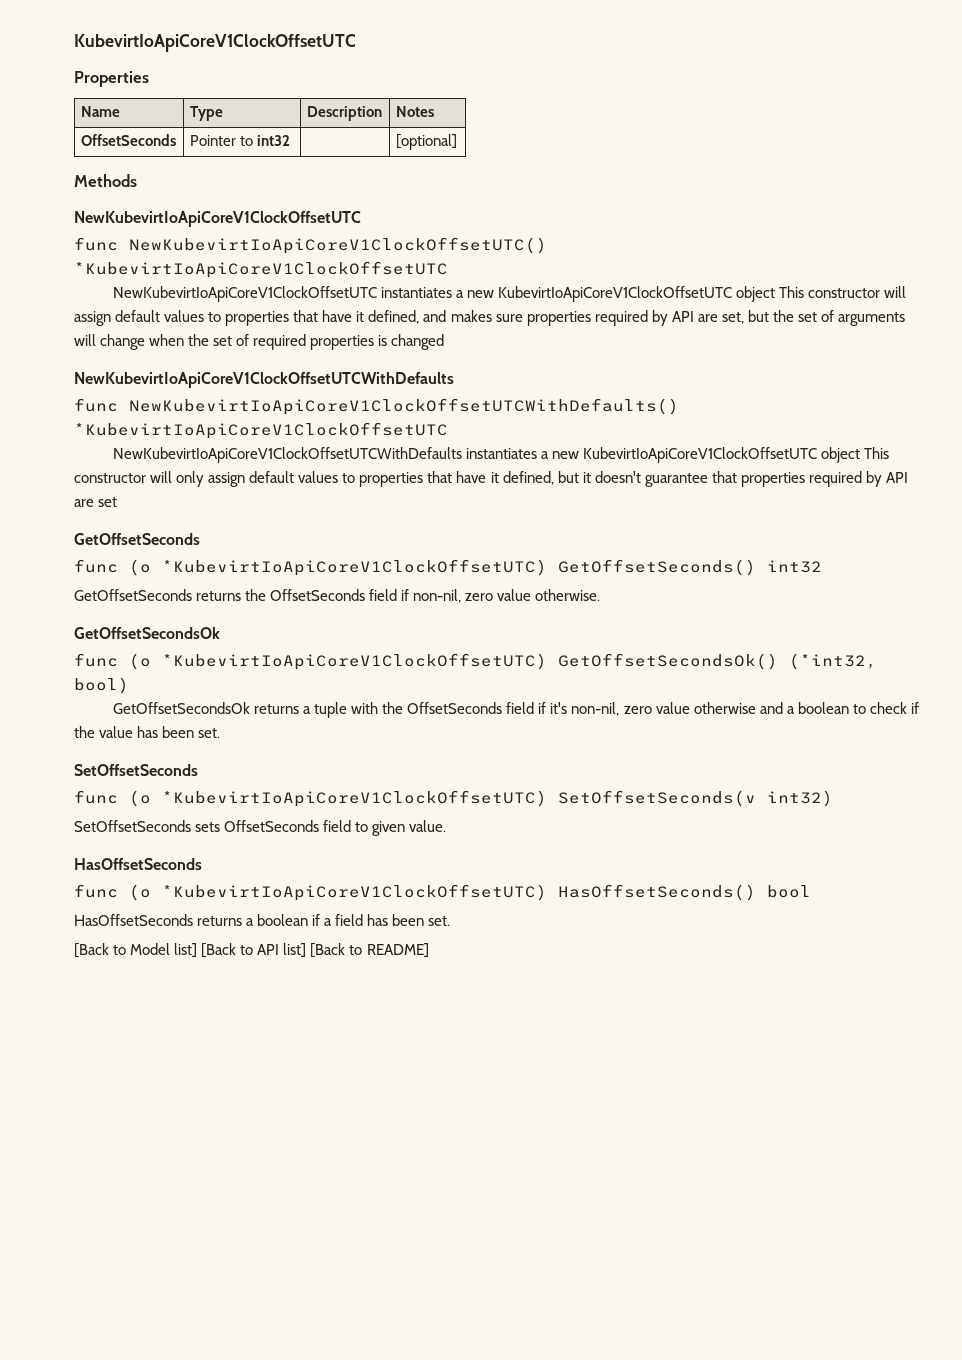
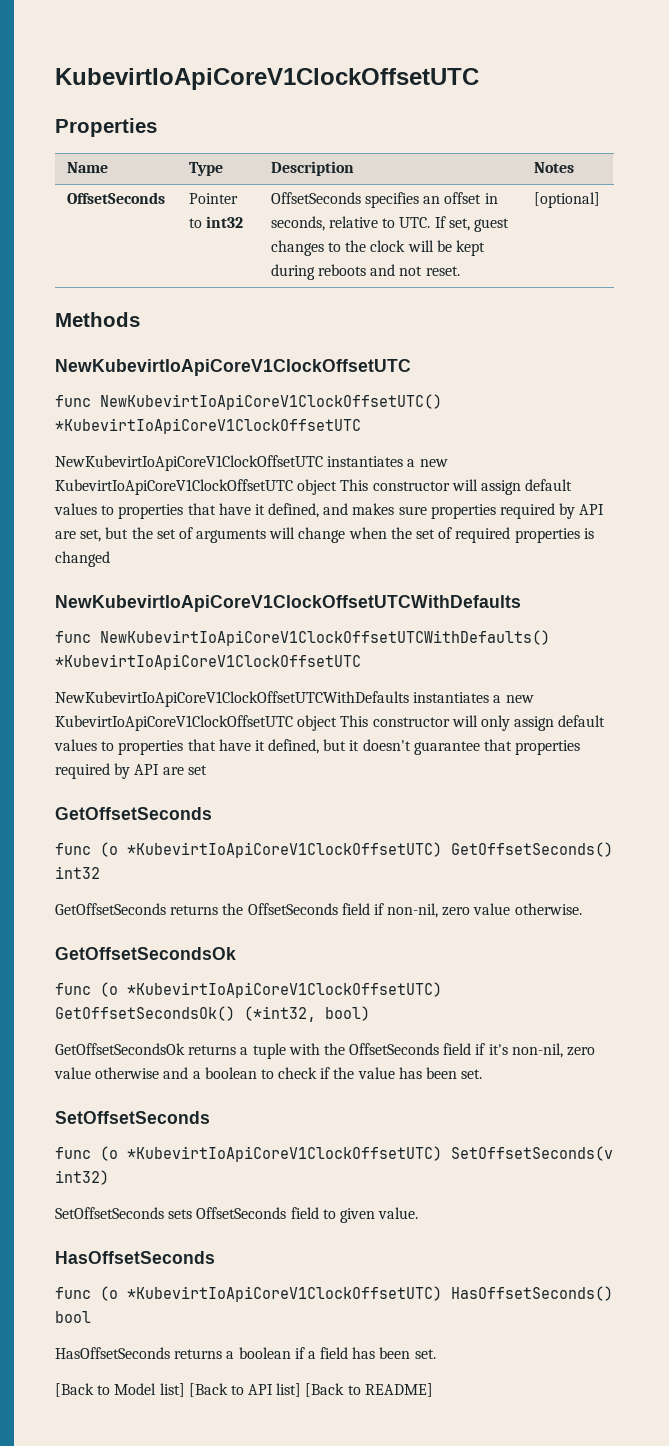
- OffsetSeconds | Pointer to int32 | | [optional]
+ OffsetSeconds | Pointer to int32 | OffsetSeconds specifies an offset in seconds, relative to UTC. If set, guest changes to the clock will be kept during reboots and not reset. | [optional]

